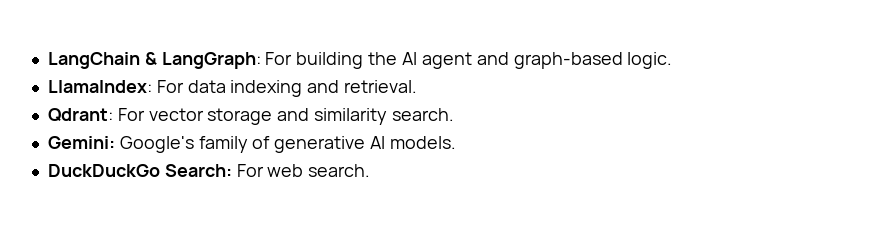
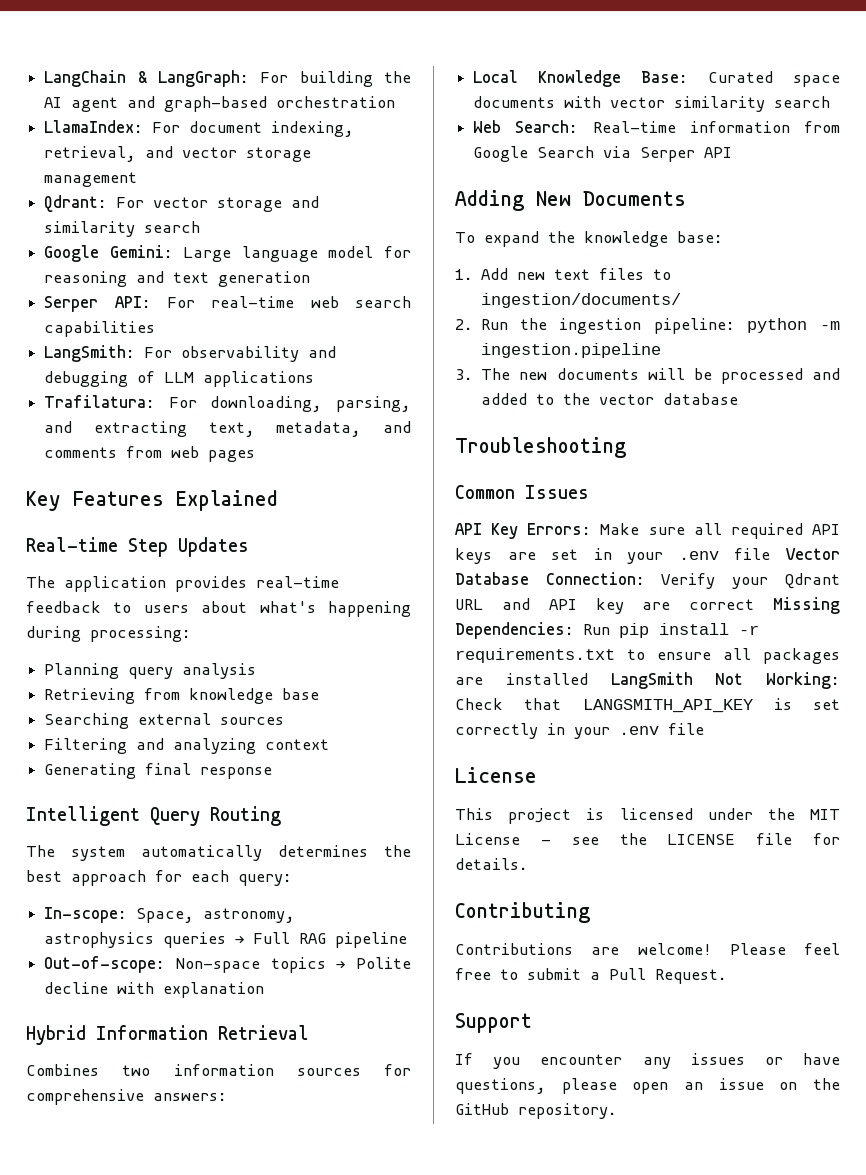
- LangChain & LangGraph: For building the AI agent and graph-based logic.
+ LangChain & LangGraph: For building the AI agent and graph-based orchestration
- LlamaIndex: For data indexing and retrieval.
+ LlamaIndex: For document indexing, retrieval, and vector storage management
- Qdrant: For vector storage and similarity search.
- Gemini: Google's family of generative AI models.
- DuckDuckGo Search: For web search.
+ Qdrant: For vector storage and similarity search
+ Google Gemini: Large language model for reasoning and text generation
+ Serper API: For real-time web search capabilities
+ LangSmith: For observability and debugging of LLM applications
+ Trafilatura: For downloading, parsing, and extracting text, metadata, and comments from web pages
+ Key Features Explained
+ Real-time Step Updates
+ The application provides real-time feedback to users about what's happening during processing:
+ Planning query analysis
+ Retrieving from knowledge base
+ Searching external sources
+ Filtering and analyzing context
+ Generating final response
+ Intelligent Query Routing
+ The system automatically determines the best approach for each query:
+ In-scope: Space, astronomy, astrophysics queries → Full RAG pipeline
+ Out-of-scope: Non-space topics → Polite decline with explanation
+ Hybrid Information Retrieval
+ Combines two information sources for comprehensive answers:
+ Local Knowledge Base: Curated space documents with vector similarity search
+ Web Search: Real-time information from Google Search via Serper API
+ Adding New Documents
+ To expand the knowledge base:
+ 1. Add new text files to ingestion/documents/
+ 2. Run the ingestion pipeline: python -m ingestion.pipeline
+ 3. The new documents will be processed and added to the vector database
+ Troubleshooting
+ Common Issues
+ API Key Errors: Make sure all required API keys are set in your .env file Vector Database Connection: Verify your Qdrant URL and API key are correct Missing Dependencies: Run pip install -r requirements.txt to ensure all packages are installed LangSmith Not Working: Check that LANGSMITH_API_KEY is set correctly in your .env file
+ License
+ This project is licensed under the MIT License - see the LICENSE file for details.
+ Contributing
+ Contributions are welcome! Please feel free to submit a Pull Request.
+ Support
+ If you encounter any issues or have questions, please open an issue on the GitHub repository.

